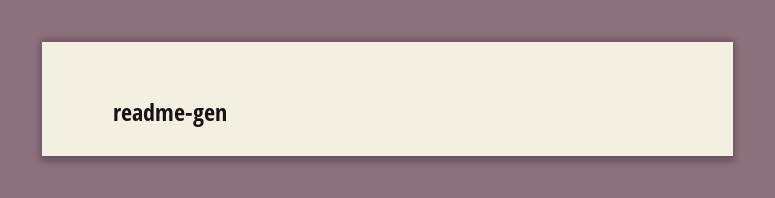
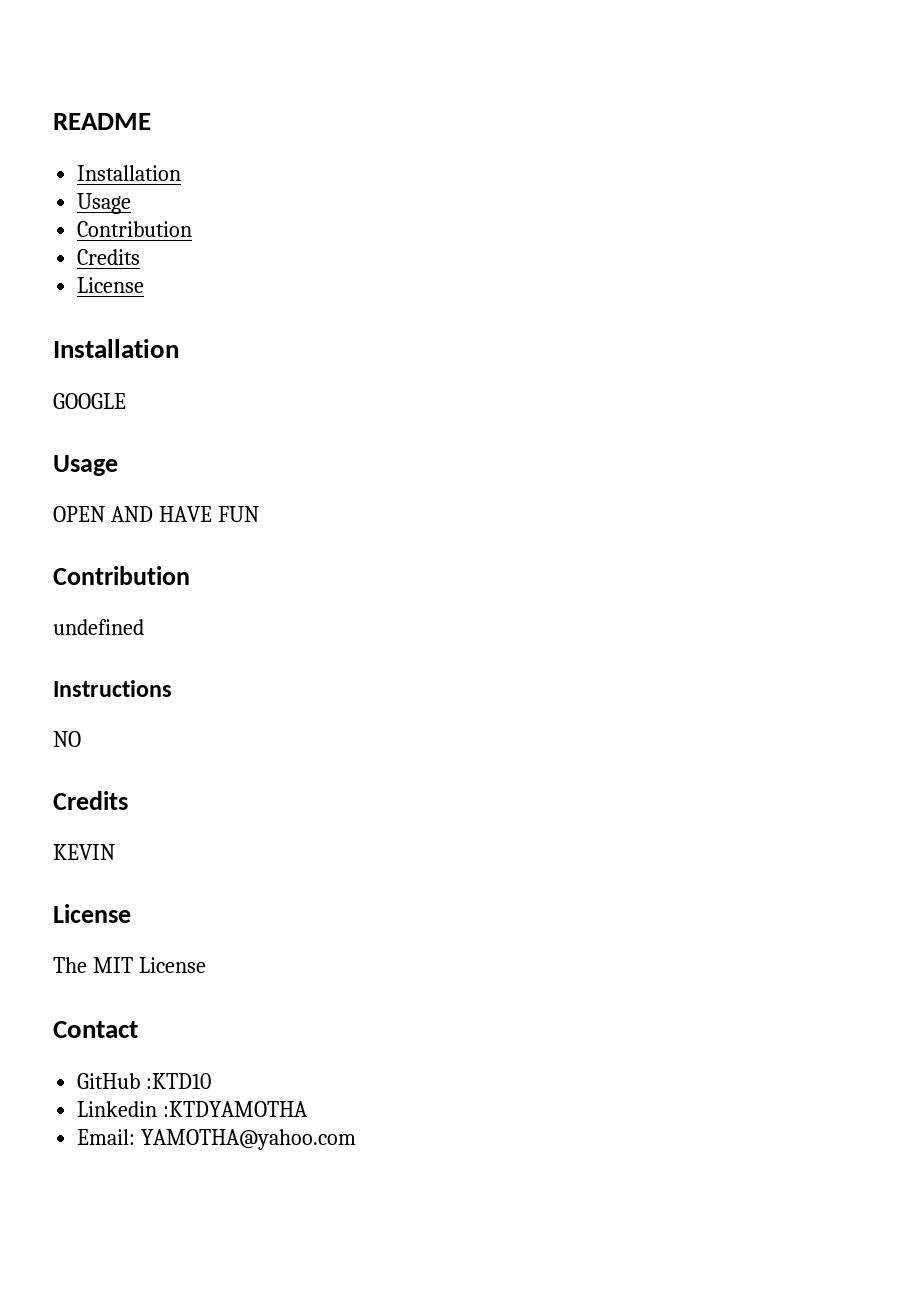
- readme-gen
+ README
+ Installation
+ Usage
+ Contribution
+ Credits
+ License
+ Installation
+ GOOGLE
+ Usage
+ OPEN AND HAVE FUN
+ Contribution
+ undefined
+ Instructions
+ NO
+ Credits
+ KEVIN
+ License
+ The MIT License
+ Contact
+ GitHub :KTD10
+ Linkedin :KTDYAMOTHA
+ Email: YAMOTHA@yahoo.com

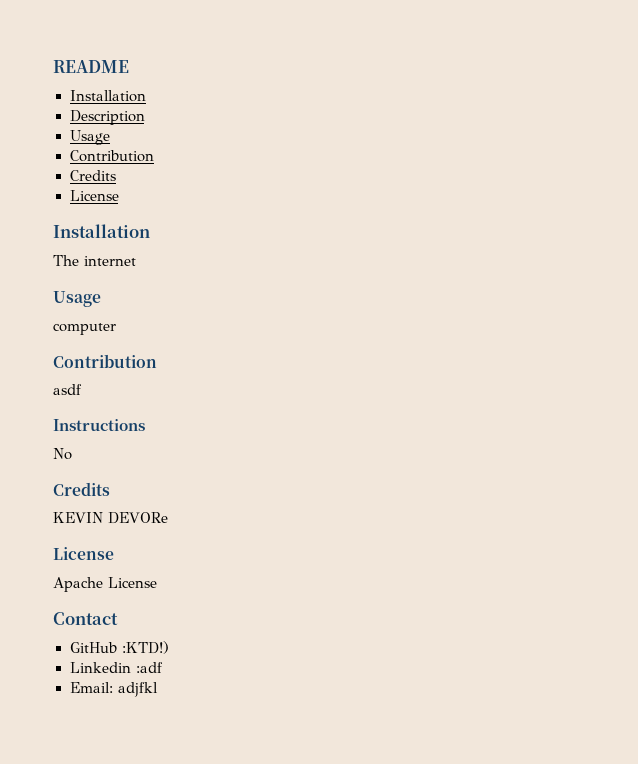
+ Description
- GOOGLE
+ The internet
  Usage
- OPEN AND HAVE FUN
+ computer
  Contribution
- undefined
+ asdf
- NO
+ No
- KEVIN
+ KEVIN DEVORe
  License
- The MIT License
+ Apache License
- GitHub :KTD10
+ GitHub :KTD!)
- Linkedin :KTDYAMOTHA
+ Linkedin :adf
- Email: YAMOTHA@yahoo.com
+ Email: adjfkl

